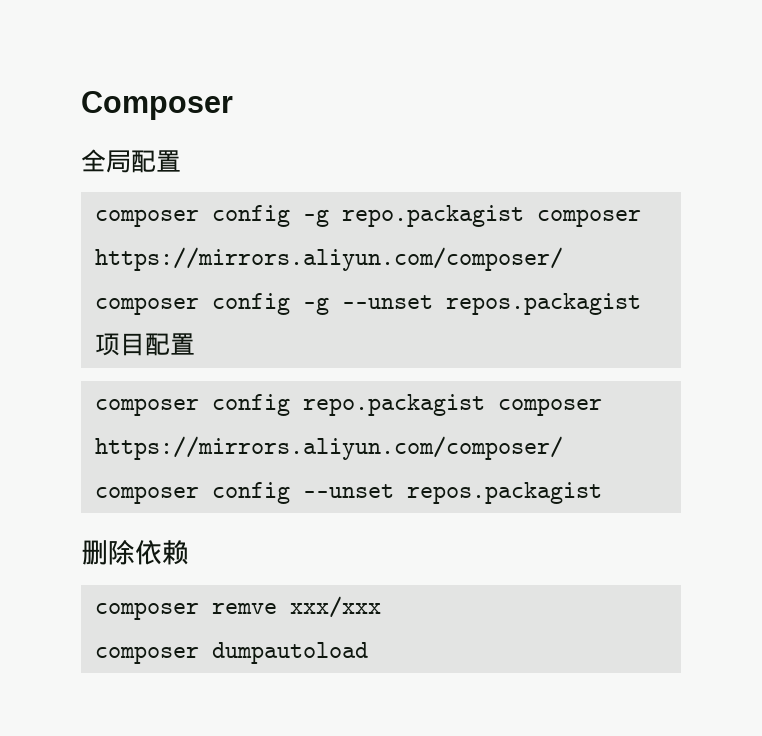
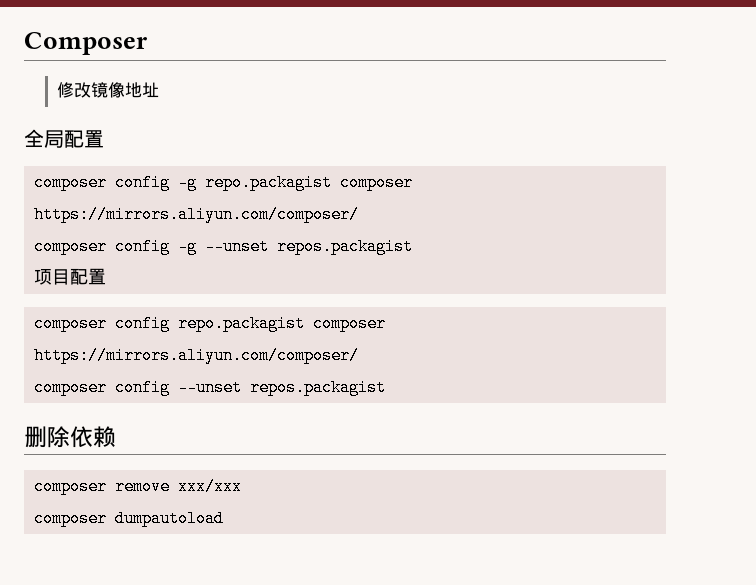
+ 修改镜像地址
- composer remve xxx/xxx
+ composer remove xxx/xxx

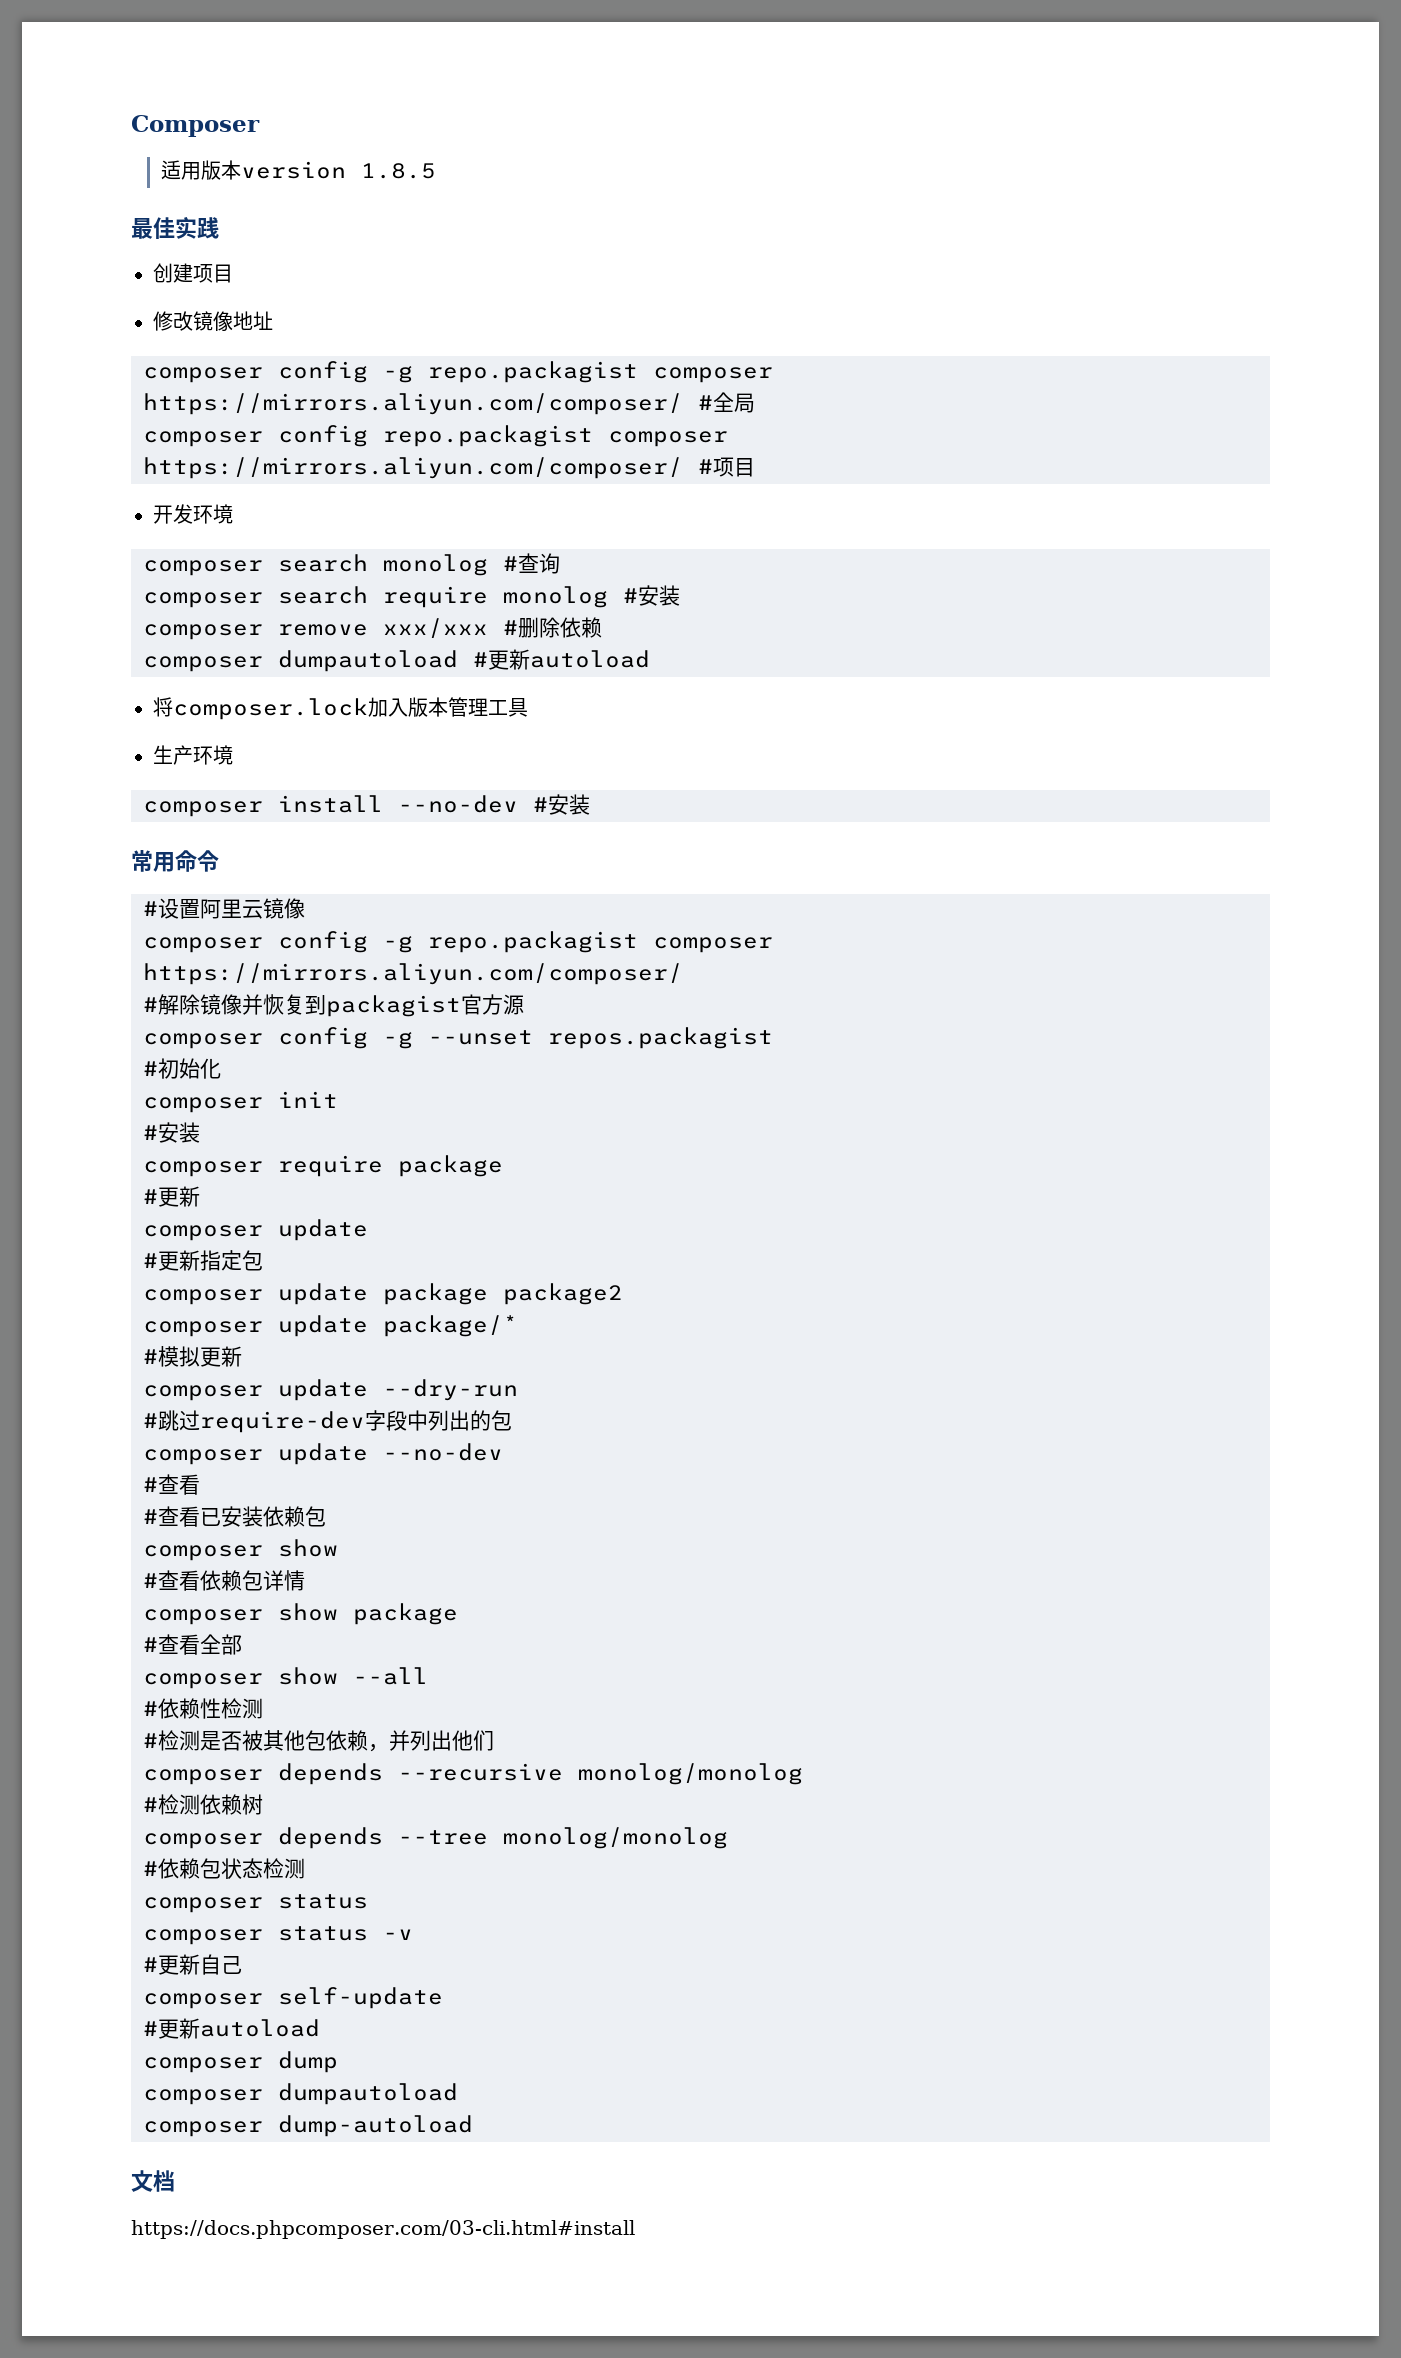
+ 适用版本version 1.8.5
+ 最佳实践
+ 创建项目
  修改镜像地址
- 全局配置
+ composer config -g repo.packagist composer https://mirrors.aliyun.com/composer/ #全局
+ composer config repo.packagist composer https://mirrors.aliyun.com/composer/ #项目
+ 开发环境
+ composer search monolog #查询
+ composer search require monolog #安装
+ composer remove xxx/xxx #删除依赖
+ composer dumpautoload #更新autoload
+ 将composer.lock加入版本管理工具
+ 生产环境
+ composer install --no-dev #安装
+ 常用命令
+ #设置阿里云镜像
  composer config -g repo.packagist composer https://mirrors.aliyun.com/composer/
+ #解除镜像并恢复到packagist官方源
- 项目配置
- composer config repo.packagist composer https://mirrors.aliyun.com/composer/
- composer config --unset repos.packagist
- 删除依赖
- composer remove xxx/xxx
+ #初始化
+ composer init
+ #安装
+ composer require package
+ #更新
+ composer update
+ #更新指定包
+ composer update package package2
+ composer update package/*
+ #模拟更新
+ composer update --dry-run
+ #跳过require-dev字段中列出的包
+ composer update --no-dev
+ #查看
+ #查看已安装依赖包
+ composer show
+ #查看依赖包详情
+ composer show package
+ #查看全部
+ composer show --all
+ #依赖性检测
+ #检测是否被其他包依赖，并列出他们
+ composer depends --recursive monolog/monolog
+ #检测依赖树
+ composer depends --tree monolog/monolog
+ #依赖包状态检测
+ composer status
+ composer status -v
+ #更新自己
+ composer self-update
+ #更新autoload
+ composer dump
  composer dumpautoload
+ composer dump-autoload
+ 文档
+ https://docs.phpcomposer.com/03-cli.html#install

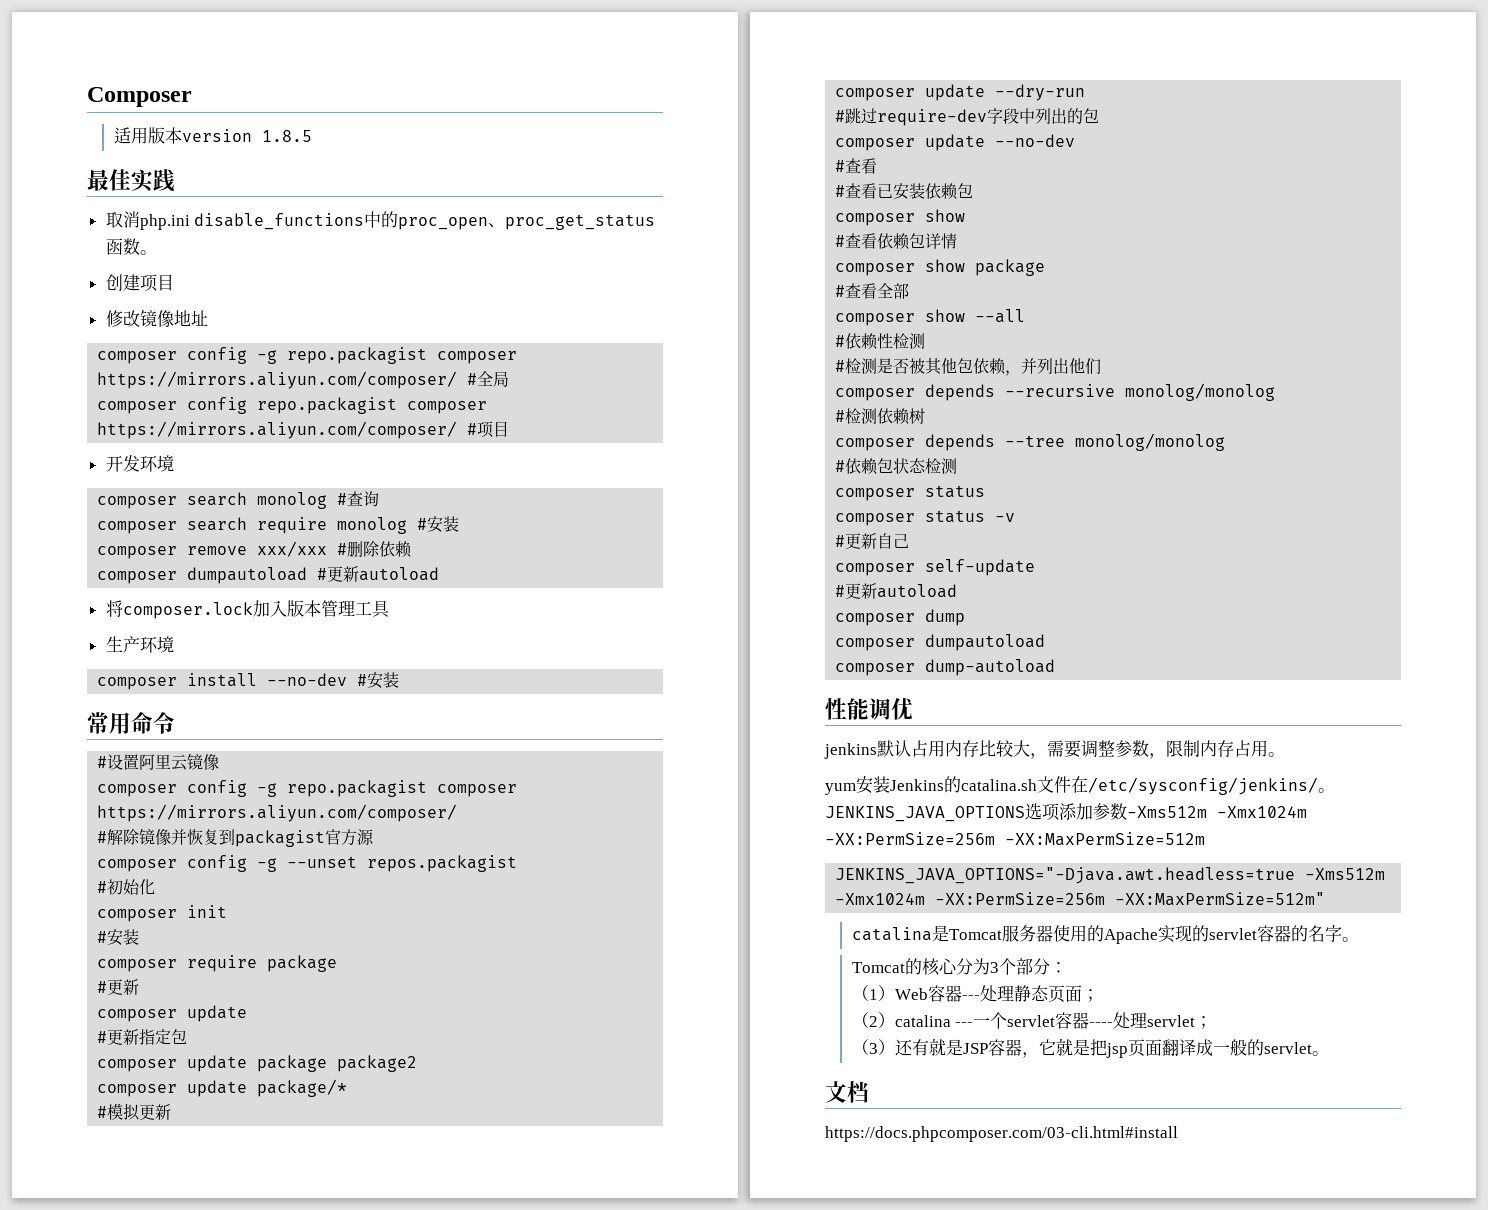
+ 取消php.ini disable_functions中的proc_open、proc_get_status函数。
+ 性能调优
+ jenkins默认占用内存比较大，需要调整参数，限制内存占用。
+ yum安装Jenkins的catalina.sh文件在/etc/sysconfig/jenkins/。JENKINS_JAVA_OPTIONS选项添加参数-Xms512m -Xmx1024m -XX:PermSize=256m -XX:MaxPermSize=512m
+ JENKINS_JAVA_OPTIONS="-Djava.awt.headless=true -Xms512m -Xmx1024m -XX:PermSize=256m -XX:MaxPermSize=512m"
+ catalina是Tomcat服务器使用的Apache实现的servlet容器的名字。
+ Tomcat的核心分为3个部分：
+ （1）Web容器---处理静态页面；
+ （2）catalina ---一个servlet容器----处理servlet；
+ （3）还有就是JSP容器，它就是把jsp页面翻译成一般的servlet。

